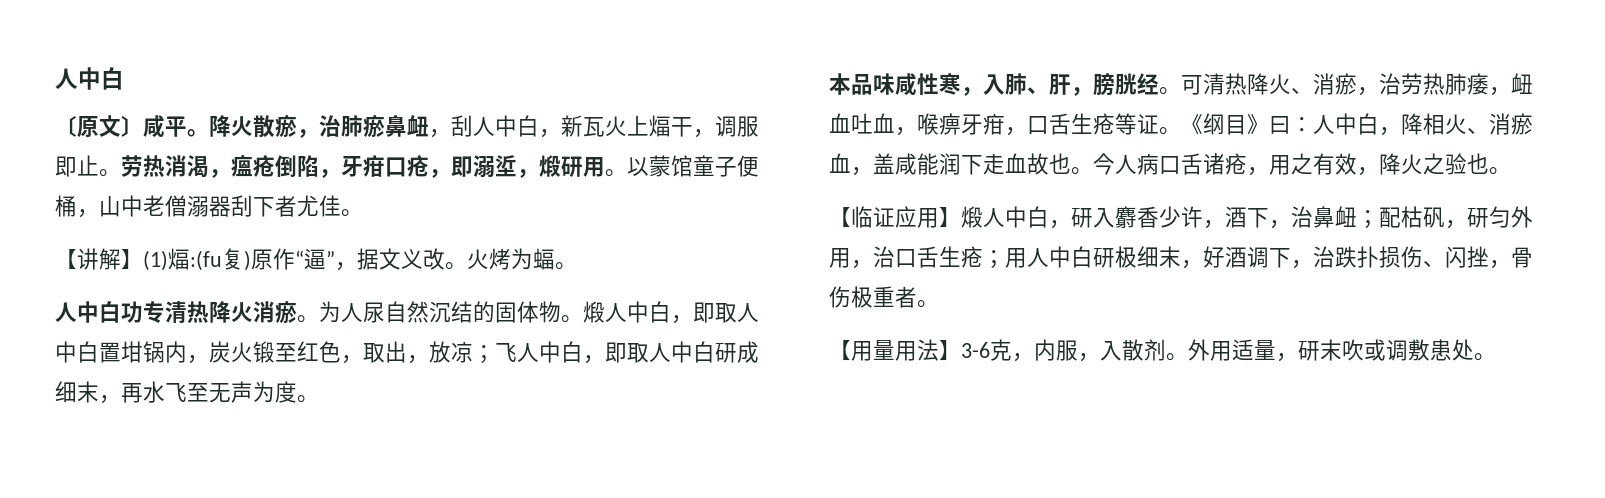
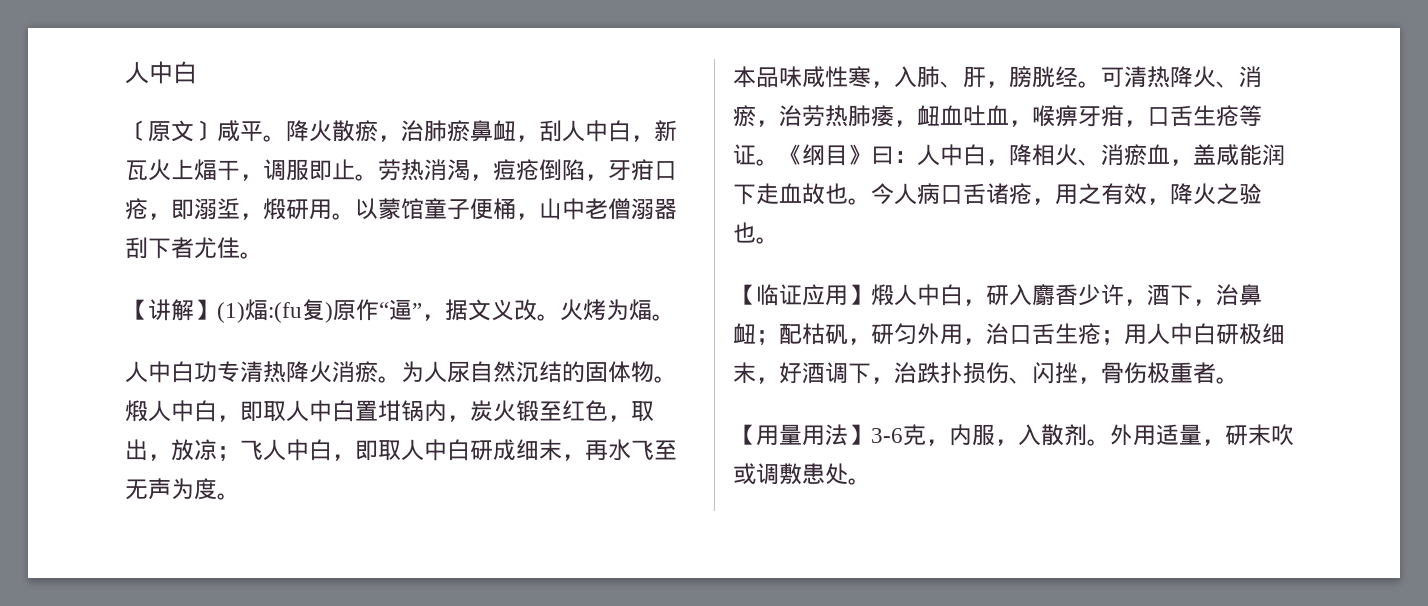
- 劳热消渴，瘟疮倒陷，牙疳口疮，即溺垽，煅研用。
+ 劳热消渴，痘疮倒陷，牙疳口疮，即溺垽，煅研用。
- 火烤为蝠。
+ 火烤为煏。

